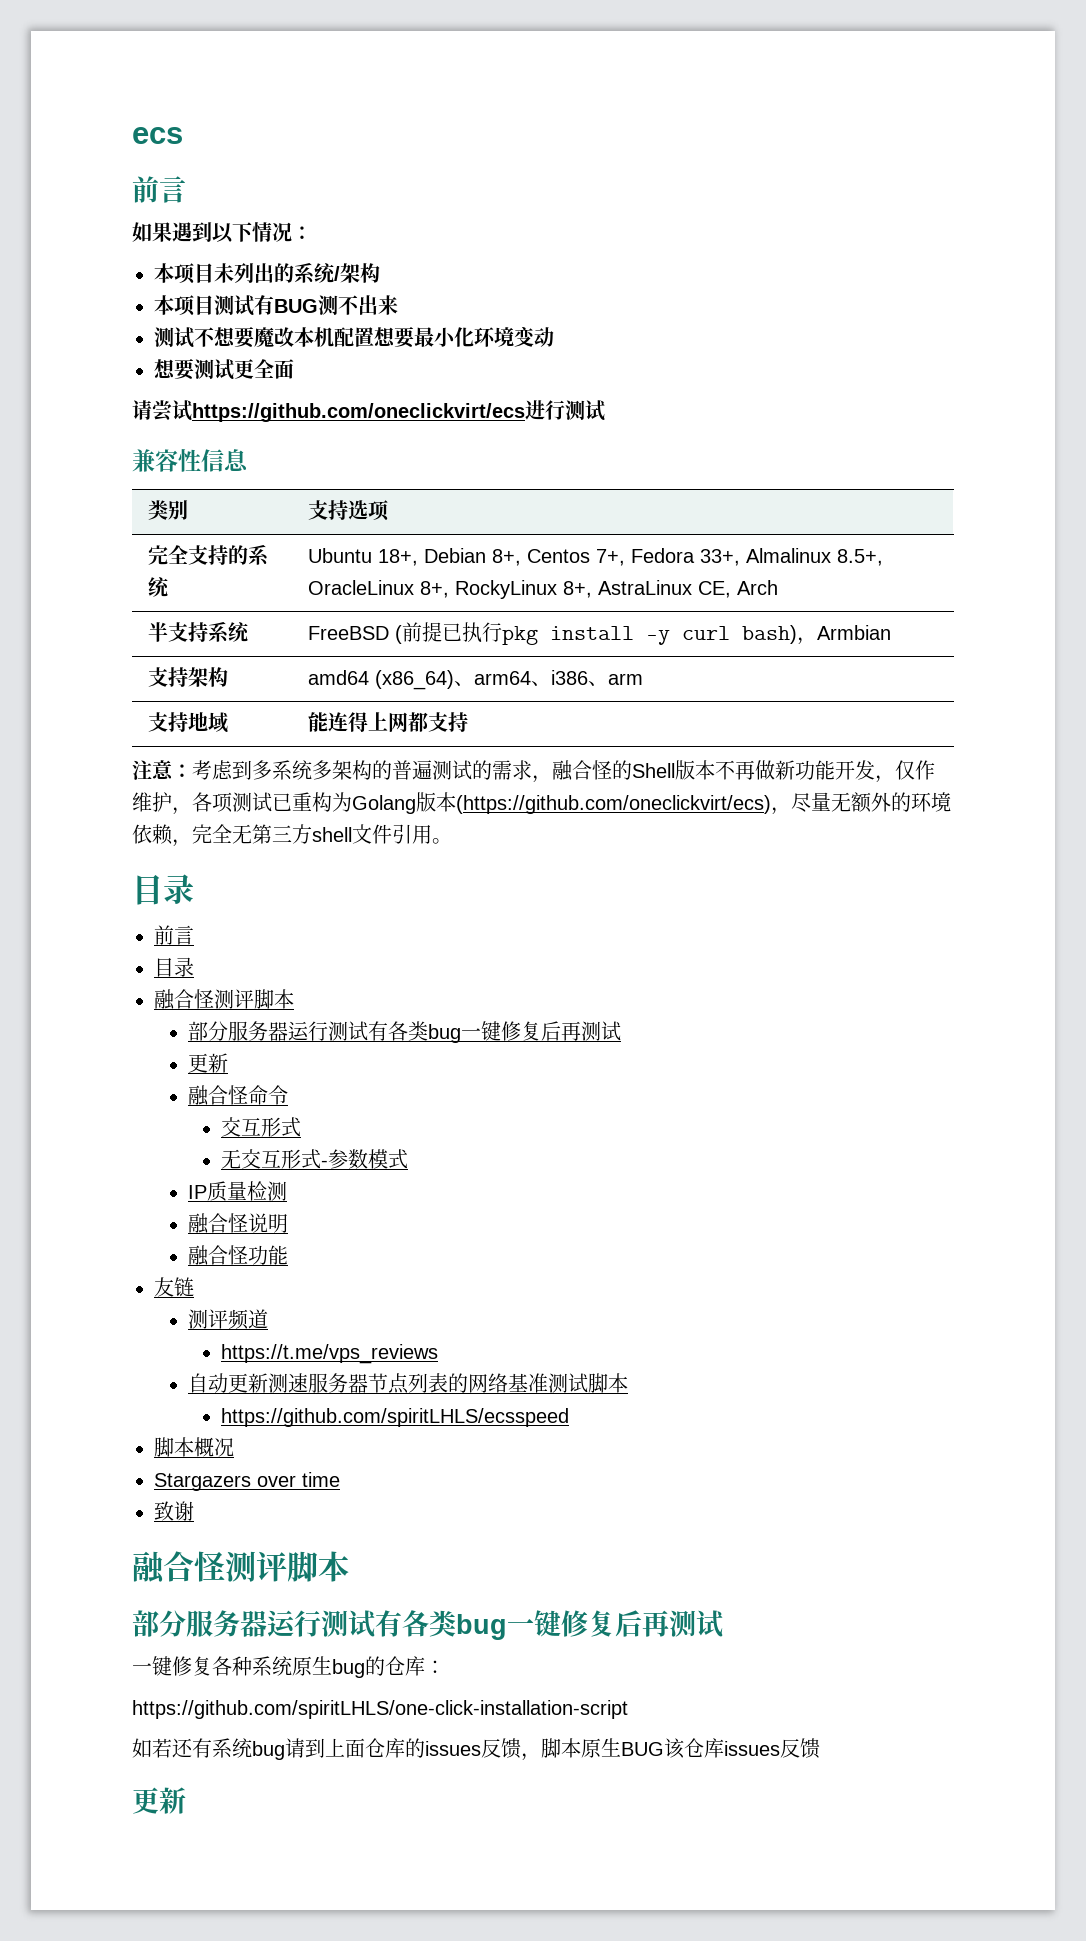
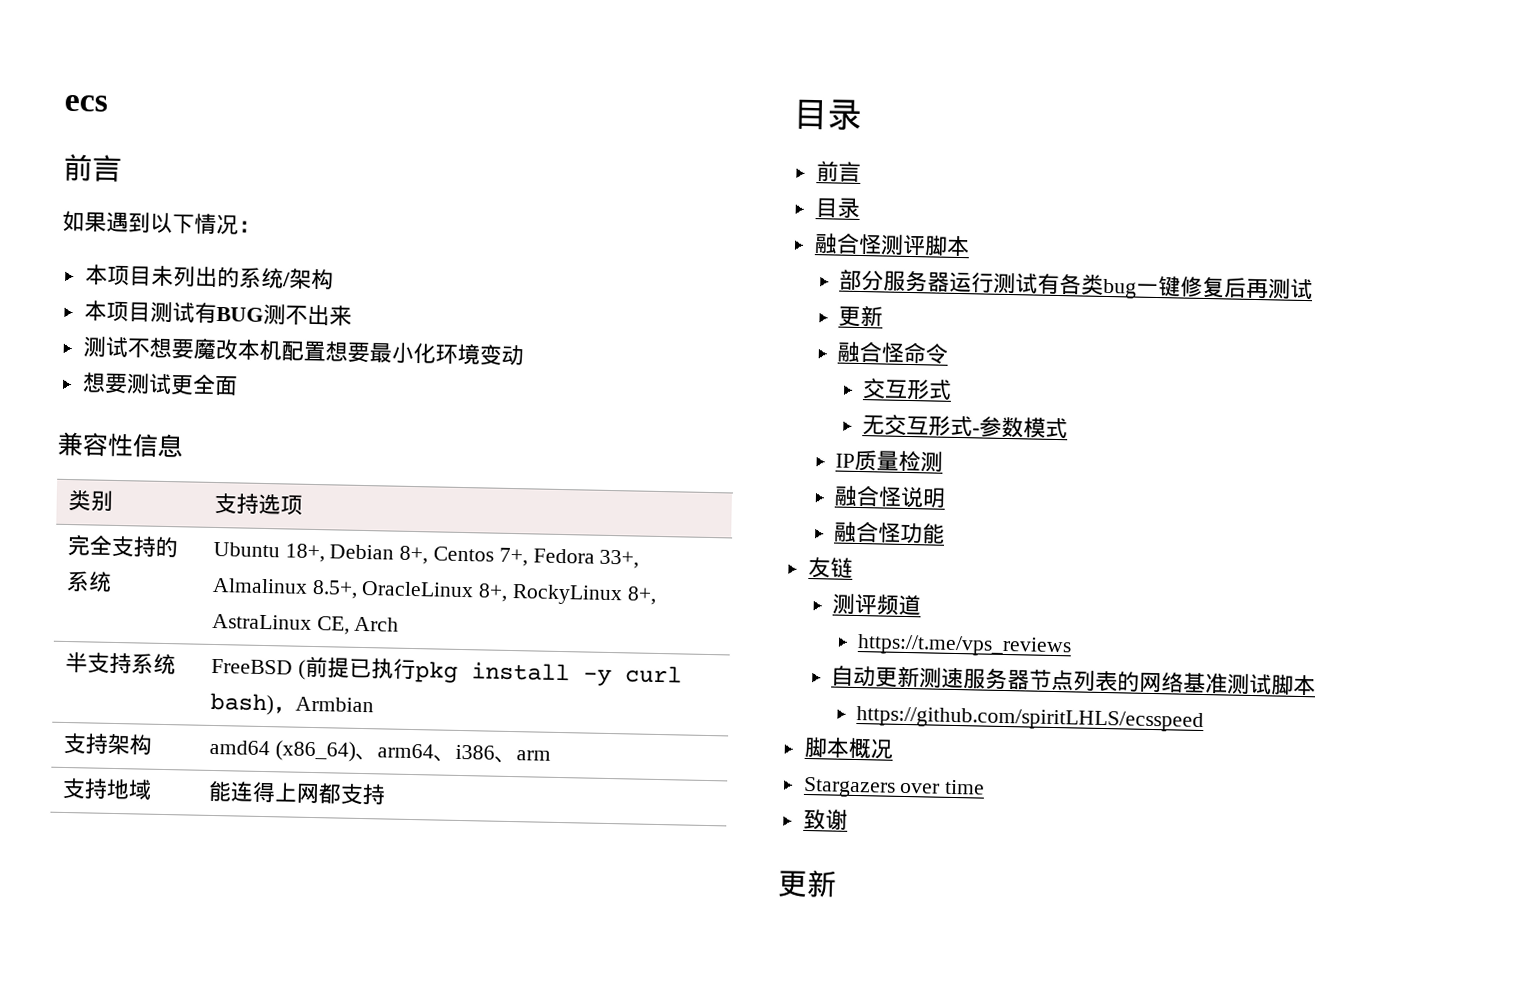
- 请尝试https://github.com/oneclickvirt/ecs进行测试
- 注意：考虑到多系统多架构的普遍测试的需求，融合怪的Shell版本不再做新功能开发，仅作维护，各项测试已重构为Golang版本(https://github.com/oneclickvirt/ecs)，尽量无额外的环境依赖，完全无第三方shell文件引用。
  致谢
- 融合怪测评脚本
- 部分服务器运行测试有各类bug一键修复后再测试
- 一键修复各种系统原生bug的仓库：
- https://github.com/spiritLHLS/one-click-installation-script
- 如若还有系统bug请到上面仓库的issues反馈，脚本原生BUG该仓库issues反馈

